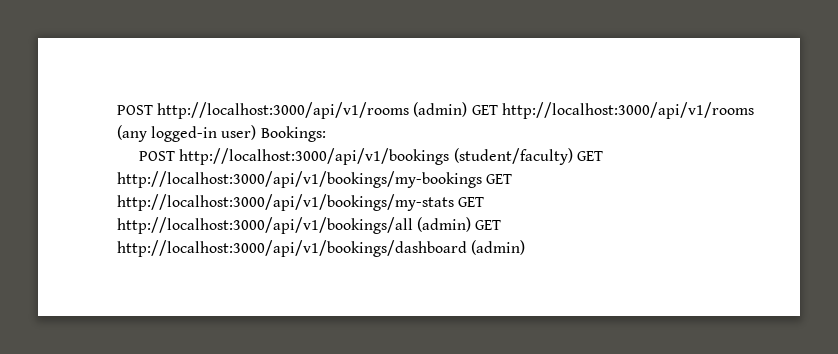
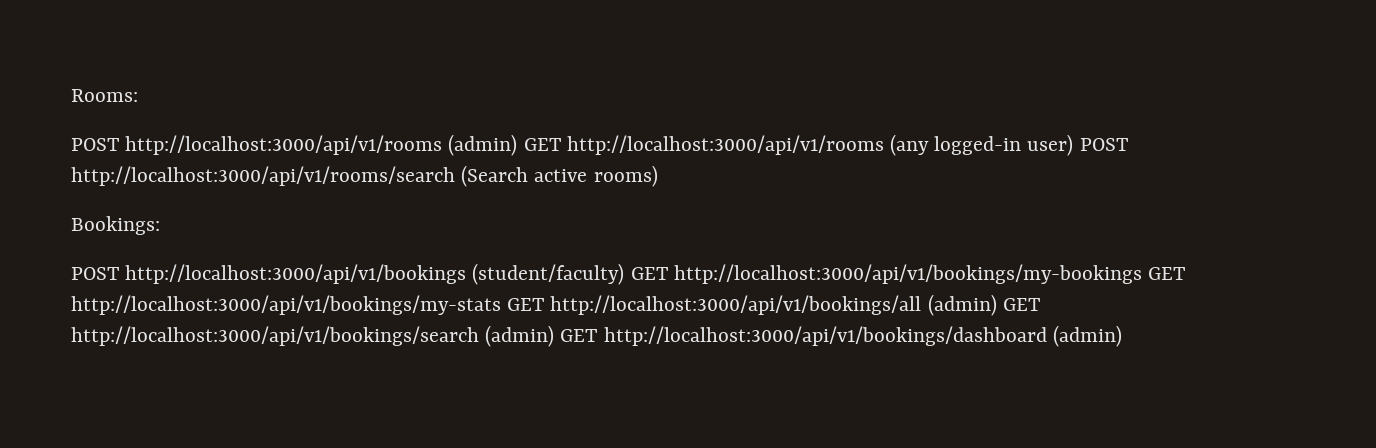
+ Rooms:
- POST http://localhost:3000/api/v1/rooms (admin) GET http://localhost:3000/api/v1/rooms (any logged-in user) Bookings:
+ POST http://localhost:3000/api/v1/rooms (admin) GET http://localhost:3000/api/v1/rooms (any logged-in user) POST http://localhost:3000/api/v1/rooms/search (Search active rooms)
+ Bookings:
- POST http://localhost:3000/api/v1/bookings (student/faculty) GET http://localhost:3000/api/v1/bookings/my-bookings GET http://localhost:3000/api/v1/bookings/my-stats GET http://localhost:3000/api/v1/bookings/all (admin) GET http://localhost:3000/api/v1/bookings/dashboard (admin)
+ POST http://localhost:3000/api/v1/bookings (student/faculty) GET http://localhost:3000/api/v1/bookings/my-bookings GET http://localhost:3000/api/v1/bookings/my-stats GET http://localhost:3000/api/v1/bookings/all (admin) GET http://localhost:3000/api/v1/bookings/search (admin) GET http://localhost:3000/api/v1/bookings/dashboard (admin)

